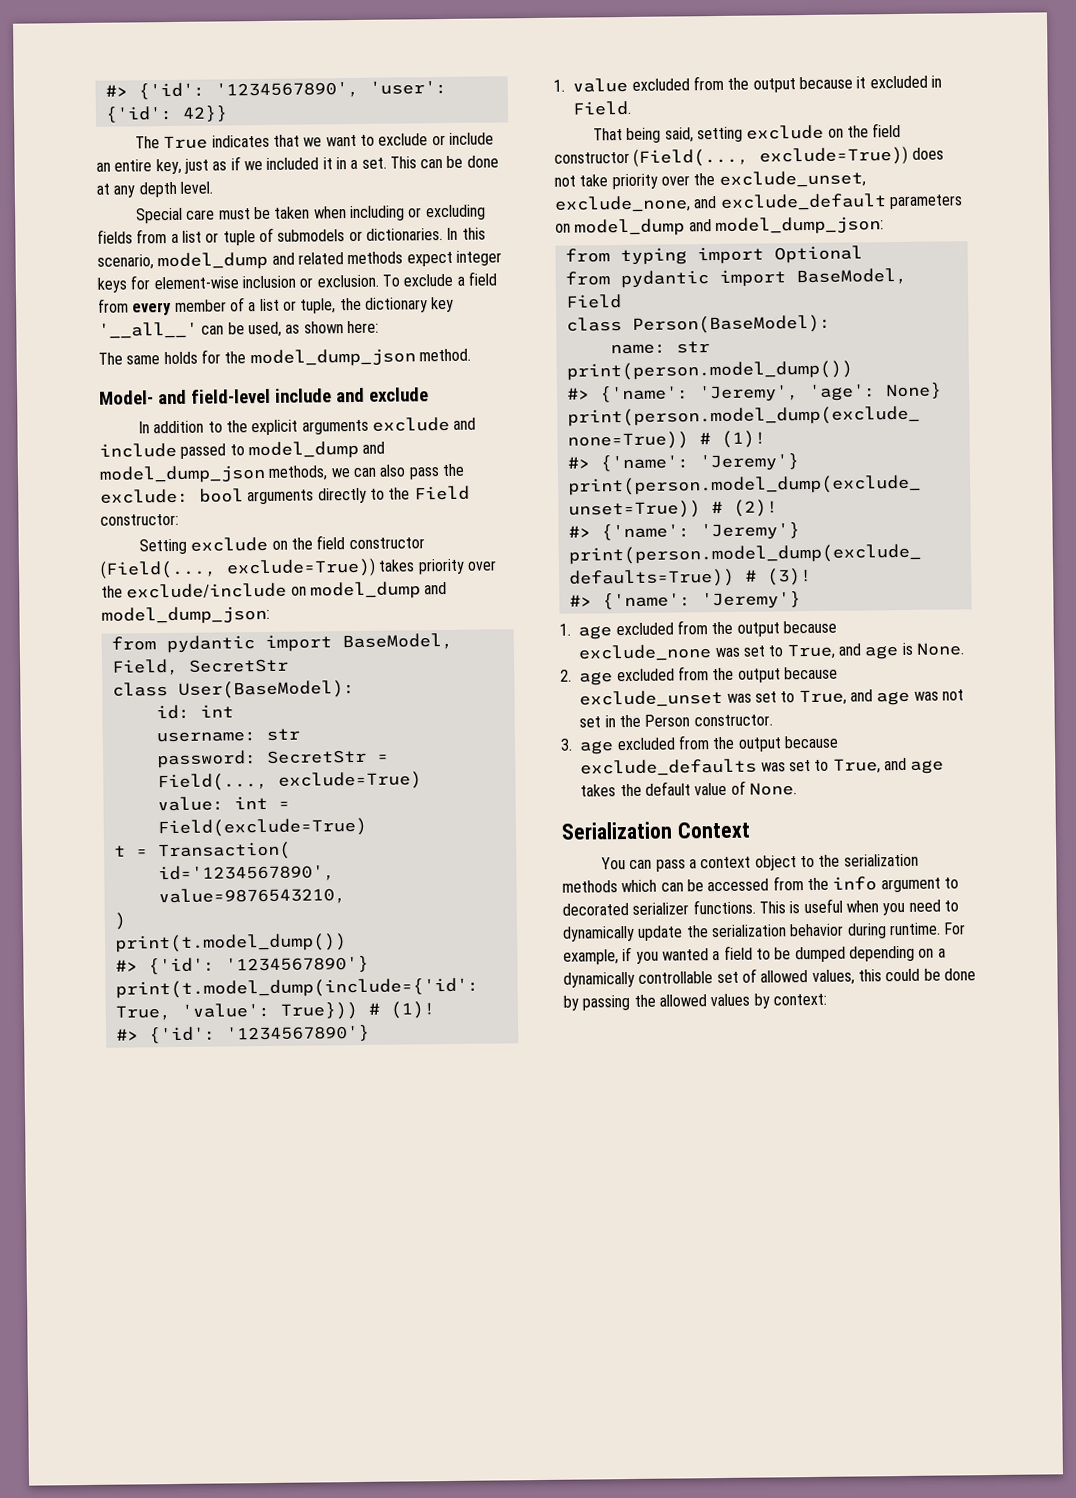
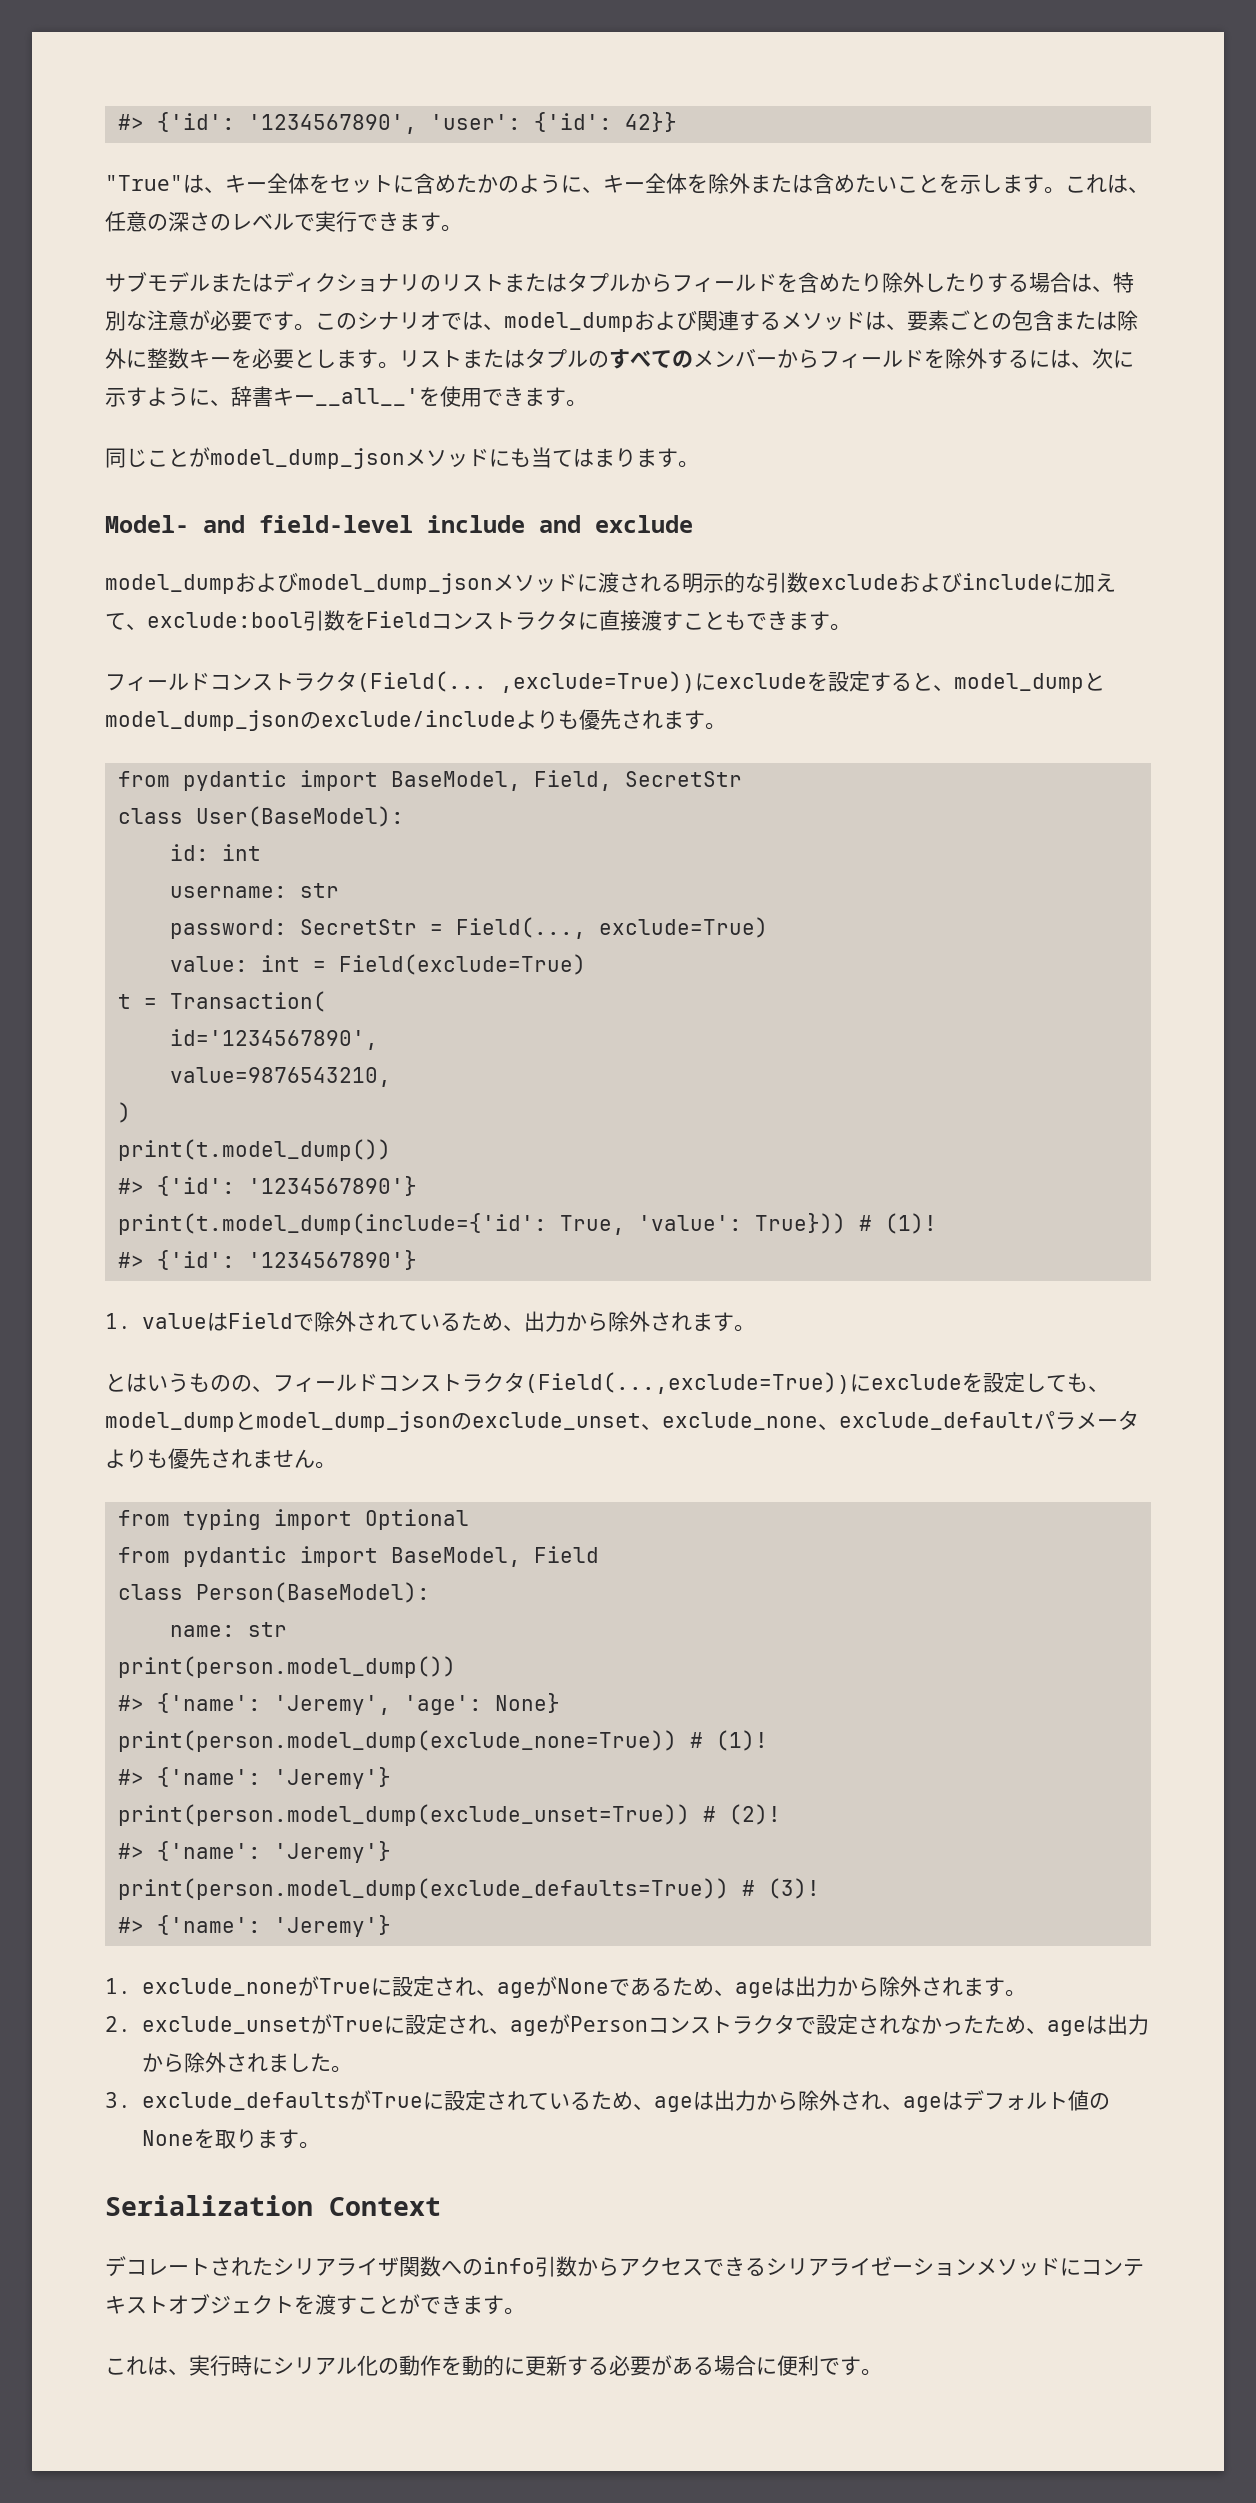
- The True indicates that we want to exclude or include an entire key, just as if we included it in a set. This can be done at any depth level.
- Special care must be taken when including or excluding fields from a list or tuple of submodels or dictionaries. In this scenario, model_dump and related methods expect integer keys for element-wise inclusion or exclusion. To exclude a field from every member of a list or tuple, the dictionary key '__all__' can be used, as shown here:
- The same holds for the model_dump_json method.
+ "True"は、キー全体をセットに含めたかのように、キー全体を除外または含めたいことを示します。これは、任意の深さのレベルで実行できます。
+ サブモデルまたはディクショナリのリストまたはタプルからフィールドを含めたり除外したりする場合は、特別な注意が必要です。このシナリオでは、model_dumpおよび関連するメソッドは、要素ごとの包含または除外に整数キーを必要とします。リストまたはタプルのすべてのメンバーからフィールドを除外するには、次に示すように、辞書キー__all__'を使用できます。
+ 同じことがmodel_dump_jsonメソッドにも当てはまります。
- In addition to the explicit arguments exclude and include passed to model_dump and model_dump_json methods, we can also pass the exclude: bool arguments directly to the Field constructor:
- Setting exclude on the field constructor (Field(..., exclude=True)) takes priority over the exclude/include on model_dump and model_dump_json:
+ model_dumpおよびmodel_dump_jsonメソッドに渡される明示的な引数excludeおよびincludeに加えて、exclude:bool引数をFieldコンストラクタに直接渡すこともできます。
+ フィールドコンストラクタ(Field(... ,exclude=True))にexcludeを設定すると、model_dumpとmodel_dump_jsonのexclude/includeよりも優先されます。
- 1. value excluded from the output because it excluded in Field.
- That being said, setting exclude on the field constructor (Field(..., exclude=True)) does not take priority over the exclude_unset, exclude_none, and exclude_default parameters on model_dump and model_dump_json:
+ 1. valueはFieldで除外されているため、出力から除外されます。
+ とはいうものの、フィールドコンストラクタ(Field(...,exclude=True))にexcludeを設定しても、model_dumpとmodel_dump_jsonのexclude_unset、exclude_none、exclude_defaultパラメータよりも優先されません。
- 1. age excluded from the output because exclude_none was set to True, and age is None.
- 2. age excluded from the output because exclude_unset was set to True, and age was not set in the Person constructor.
- 3. age excluded from the output because exclude_defaults was set to True, and age takes the default value of None.
+ 1. exclude_noneがTrueに設定され、ageがNoneであるため、ageは出力から除外されます。
+ 2. exclude_unsetがTrueに設定され、ageがPersonコンストラクタで設定されなかったため、ageは出力から除外されました。
+ 3. exclude_defaultsがTrueに設定されているため、ageは出力から除外され、ageはデフォルト値のNoneを取ります。
  Serialization Context
- You can pass a context object to the serialization methods which can be accessed from the info argument to decorated serializer functions. This is useful when you need to dynamically update the serialization behavior during runtime. For example, if you wanted a field to be dumped depending on a dynamically controllable set of allowed values, this could be done by passing the allowed values by context:
+ デコレートされたシリアライザ関数へのinfo引数からアクセスできるシリアライゼーションメソッドにコンテキストオブジェクトを渡すことができます。
+ これは、実行時にシリアル化の動作を動的に更新する必要がある場合に便利です。

